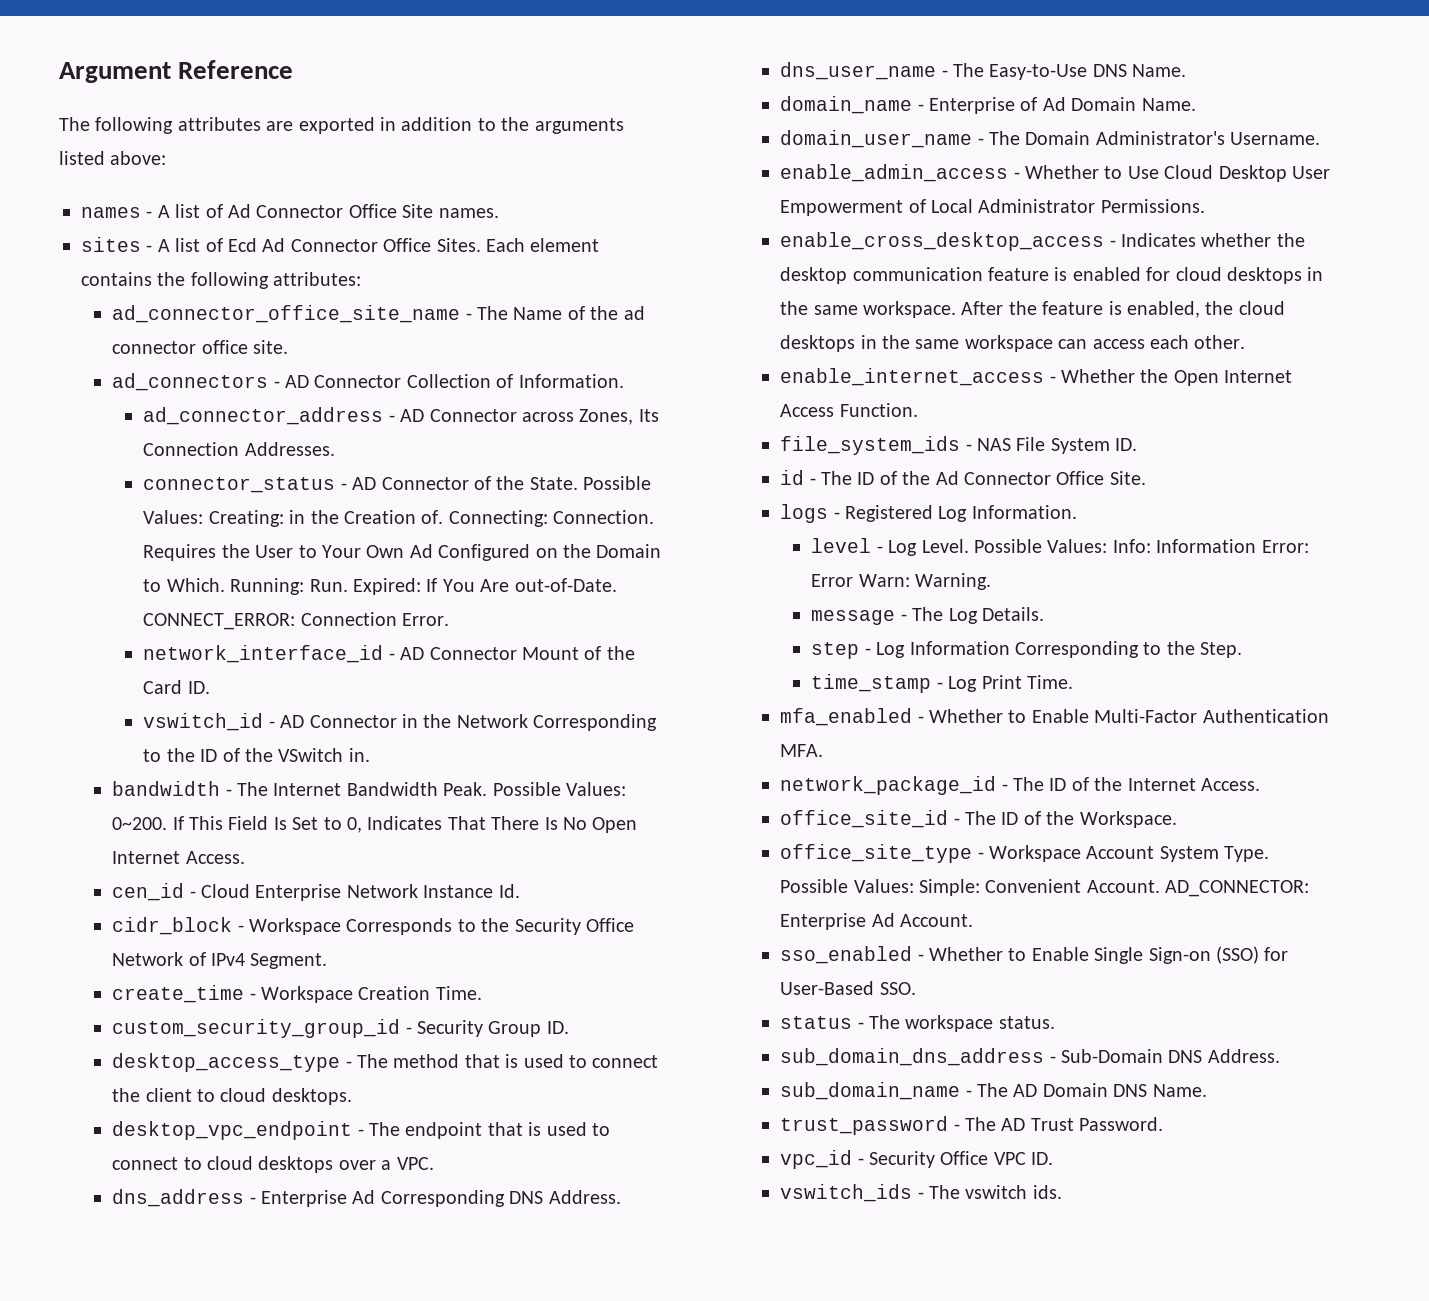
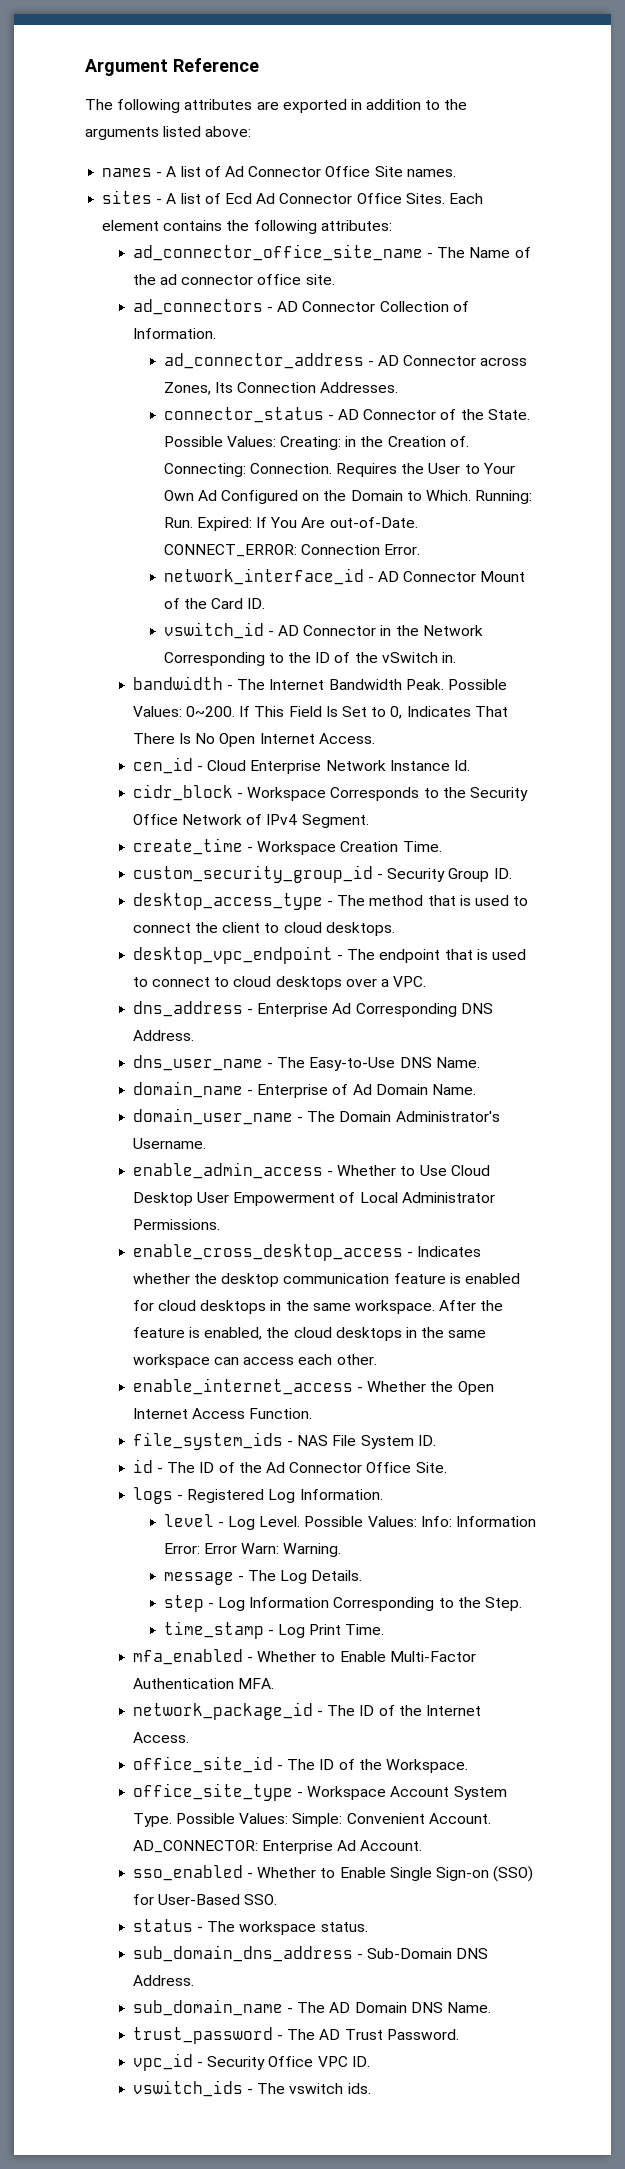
- vswitch_id - AD Connector in the Network Corresponding to the ID of the VSwitch in.
+ vswitch_id - AD Connector in the Network Corresponding to the ID of the vSwitch in.

